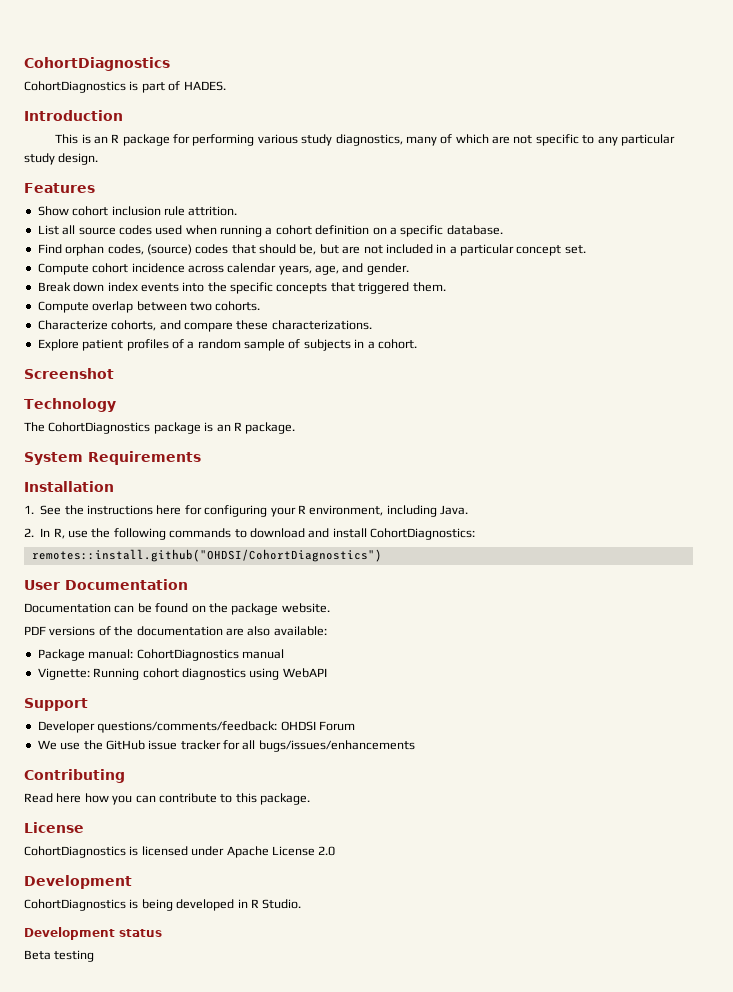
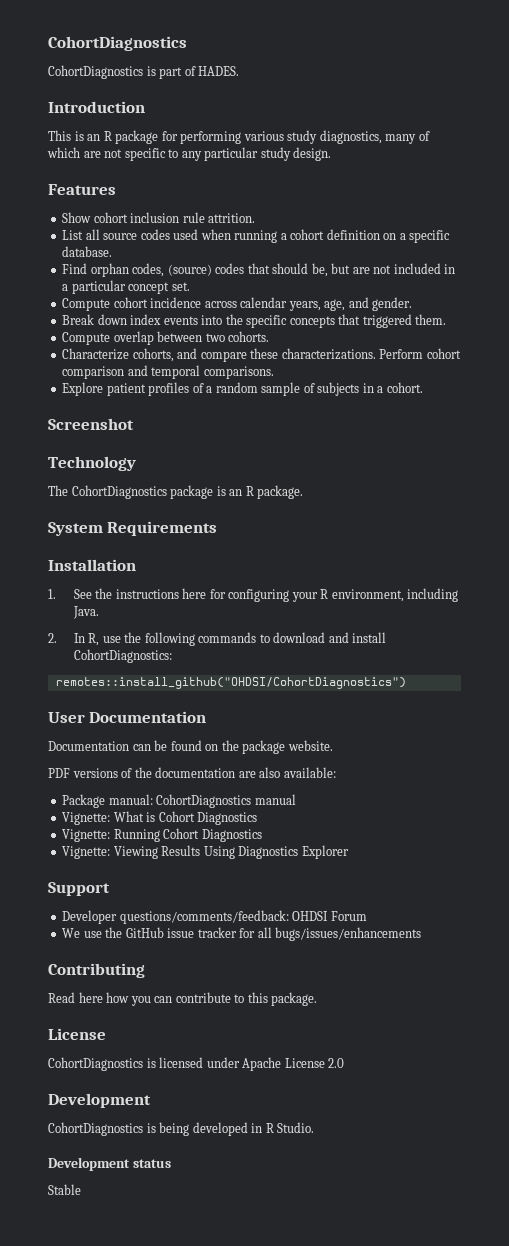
+ Perform cohort comparison and temporal comparisons.
- remotes::install.github("OHDSI/CohortDiagnostics")
+ remotes::install_github("OHDSI/CohortDiagnostics")
- Vignette: Running cohort diagnostics using WebAPI
+ Vignette: What is Cohort Diagnostics
+ Vignette: Running Cohort Diagnostics
+ Vignette: Viewing Results Using Diagnostics Explorer
- Beta testing
+ Stable

